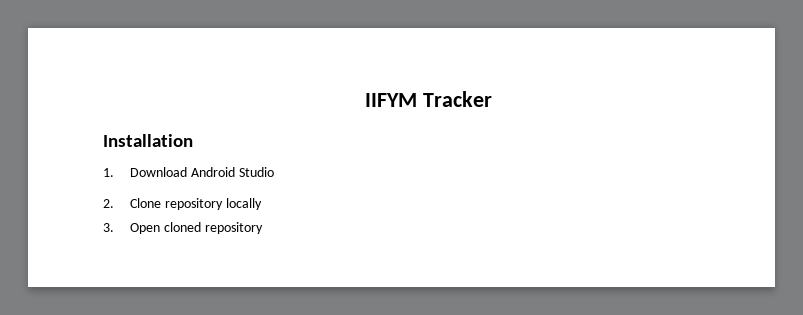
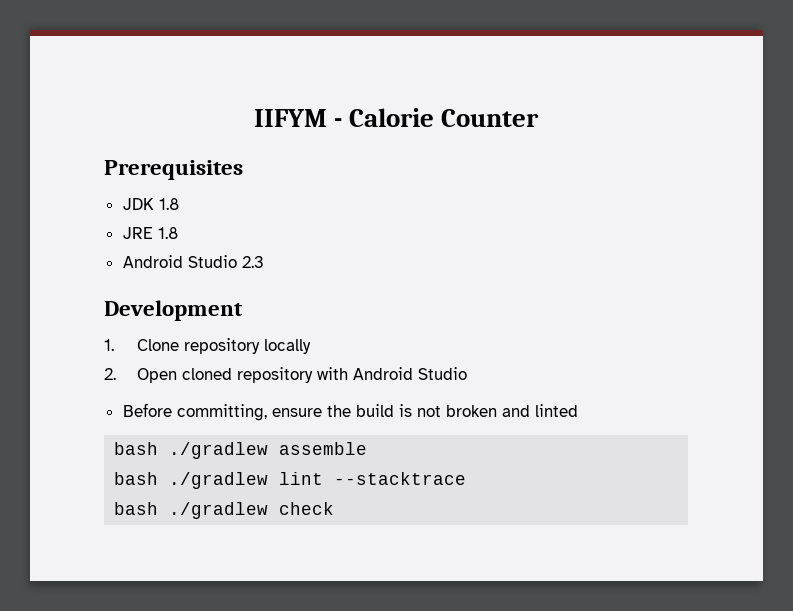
- IIFYM Tracker
- Installation
- 1. Download Android Studio
- 2. Clone repository locally
+ IIFYM - Calorie Counter
+ Prerequisites
+ JDK 1.8
+ JRE 1.8
+ Android Studio 2.3
+ Development
+ 1. Clone repository locally
- 3. Open cloned repository
+ 2. Open cloned repository with Android Studio
+ Before committing, ensure the build is not broken and linted
+ bash ./gradlew assemble
+ bash ./gradlew lint --stacktrace
+ bash ./gradlew check

